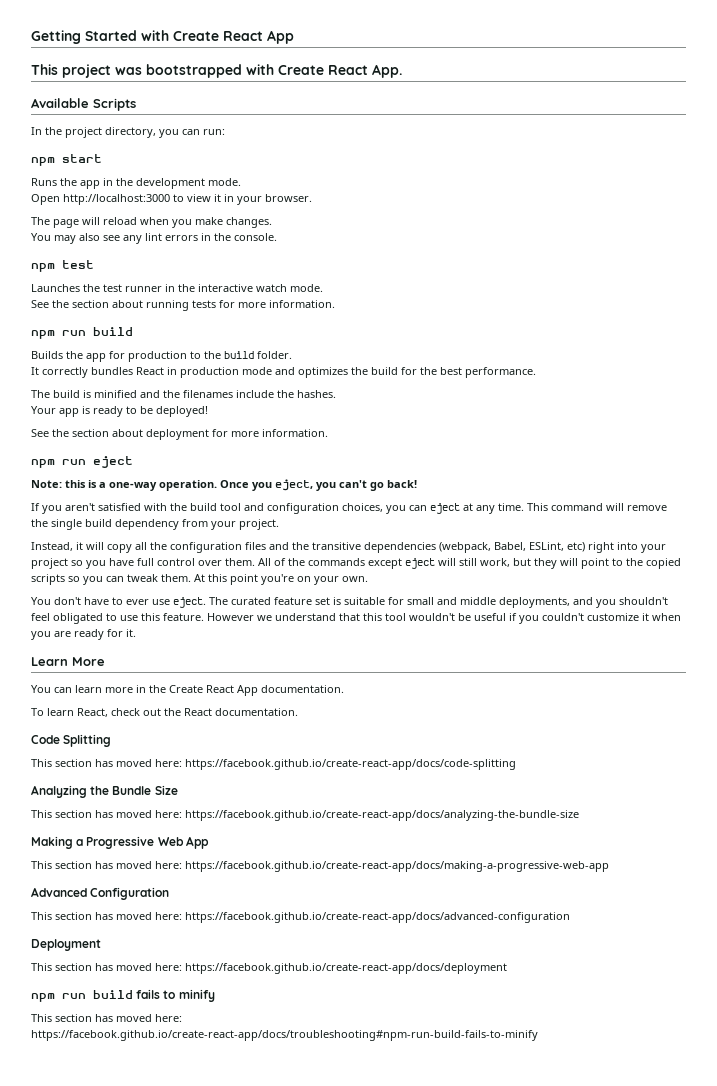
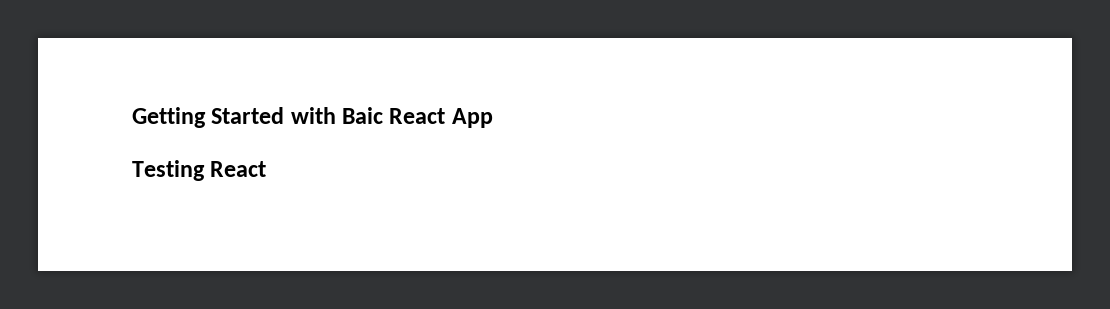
- Getting Started with Create React App
+ Getting Started with Baic React App
- This project was bootstrapped with Create React App.
- Available Scripts
- In the project directory, you can run:
- npm start
- Runs the app in the development mode.
- Open http://localhost:3000 to view it in your browser.
- The page will reload when you make changes.
- You may also see any lint errors in the console.
- npm test
- Launches the test runner in the interactive watch mode.
- See the section about running tests for more information.
- npm run build
- Builds the app for production to the build folder.
- It correctly bundles React in production mode and optimizes the build for the best performance.
- The build is minified and the filenames include the hashes.
- Your app is ready to be deployed!
- See the section about deployment for more information.
- npm run eject
- Note: this is a one-way operation. Once you eject, you can't go back!
- If you aren't satisfied with the build tool and configuration choices, you can eject at any time. This command will remove the single build dependency from your project.
- Instead, it will copy all the configuration files and the transitive dependencies (webpack, Babel, ESLint, etc) right into your project so you have full control over them. All of the commands except eject will still work, but they will point to the copied scripts so you can tweak them. At this point you're on your own.
- You don't have to ever use eject. The curated feature set is suitable for small and middle deployments, and you shouldn't feel obligated to use this feature. However we understand that this tool wouldn't be useful if you couldn't customize it when you are ready for it.
- Learn More
- You can learn more in the Create React App documentation.
- To learn React, check out the React documentation.
- Code Splitting
- This section has moved here: https://facebook.github.io/create-react-app/docs/code-splitting
- Analyzing the Bundle Size
- This section has moved here: https://facebook.github.io/create-react-app/docs/analyzing-the-bundle-size
- Making a Progressive Web App
- This section has moved here: https://facebook.github.io/create-react-app/docs/making-a-progressive-web-app
- Advanced Configuration
- This section has moved here: https://facebook.github.io/create-react-app/docs/advanced-configuration
- Deployment
- This section has moved here: https://facebook.github.io/create-react-app/docs/deployment
- npm run build fails to minify
- This section has moved here: https://facebook.github.io/create-react-app/docs/troubleshooting#npm-run-build-fails-to-minify
+ Testing React

